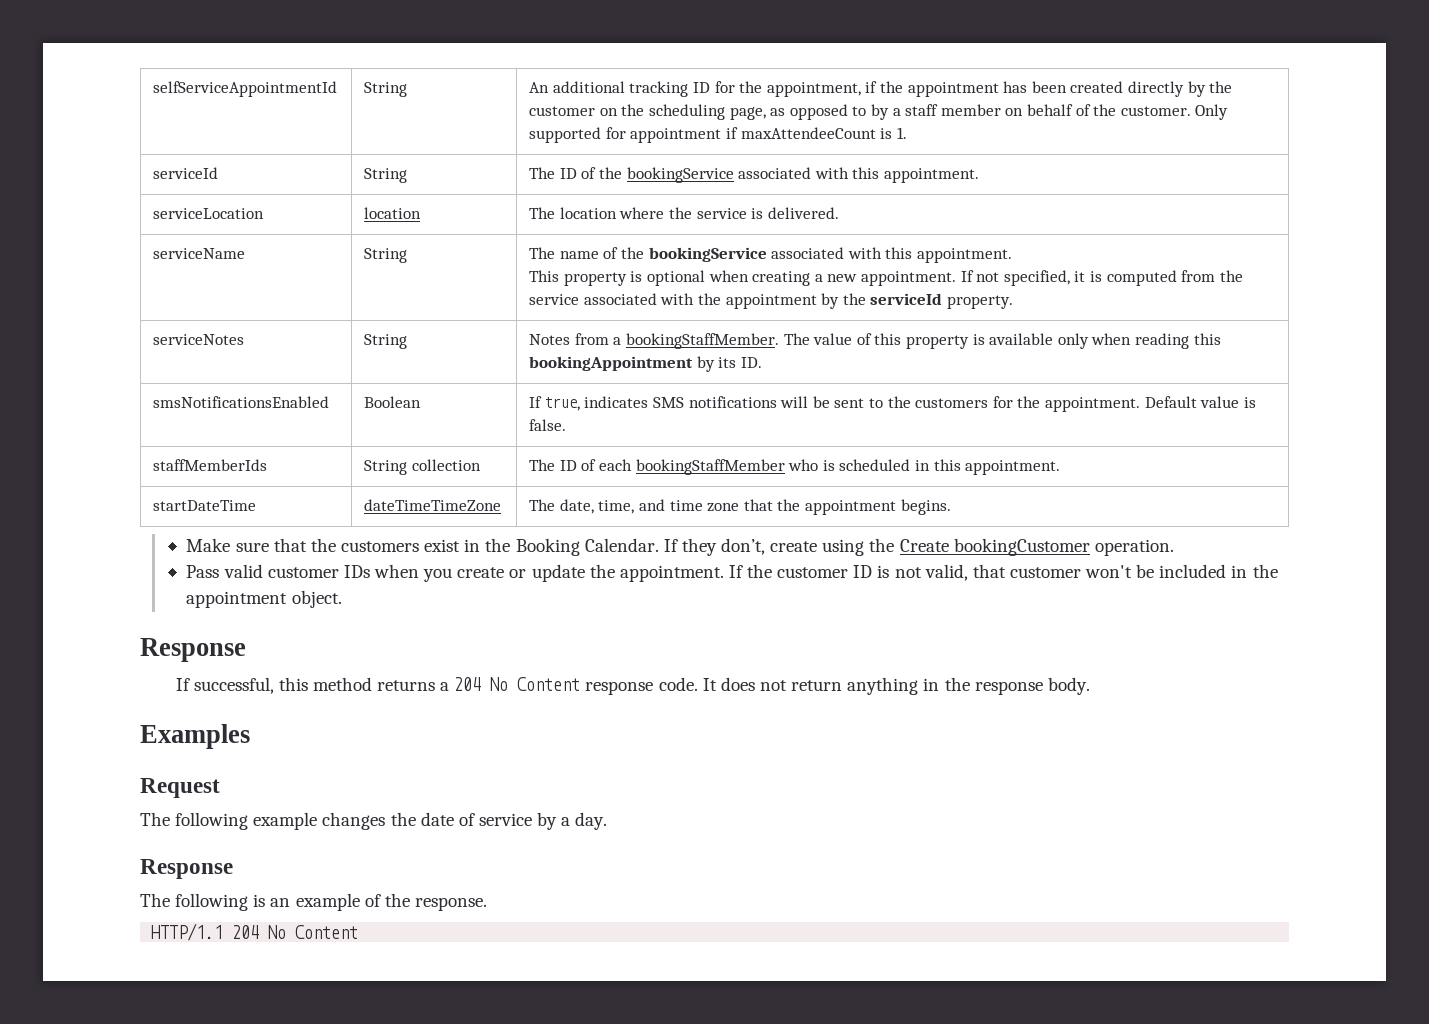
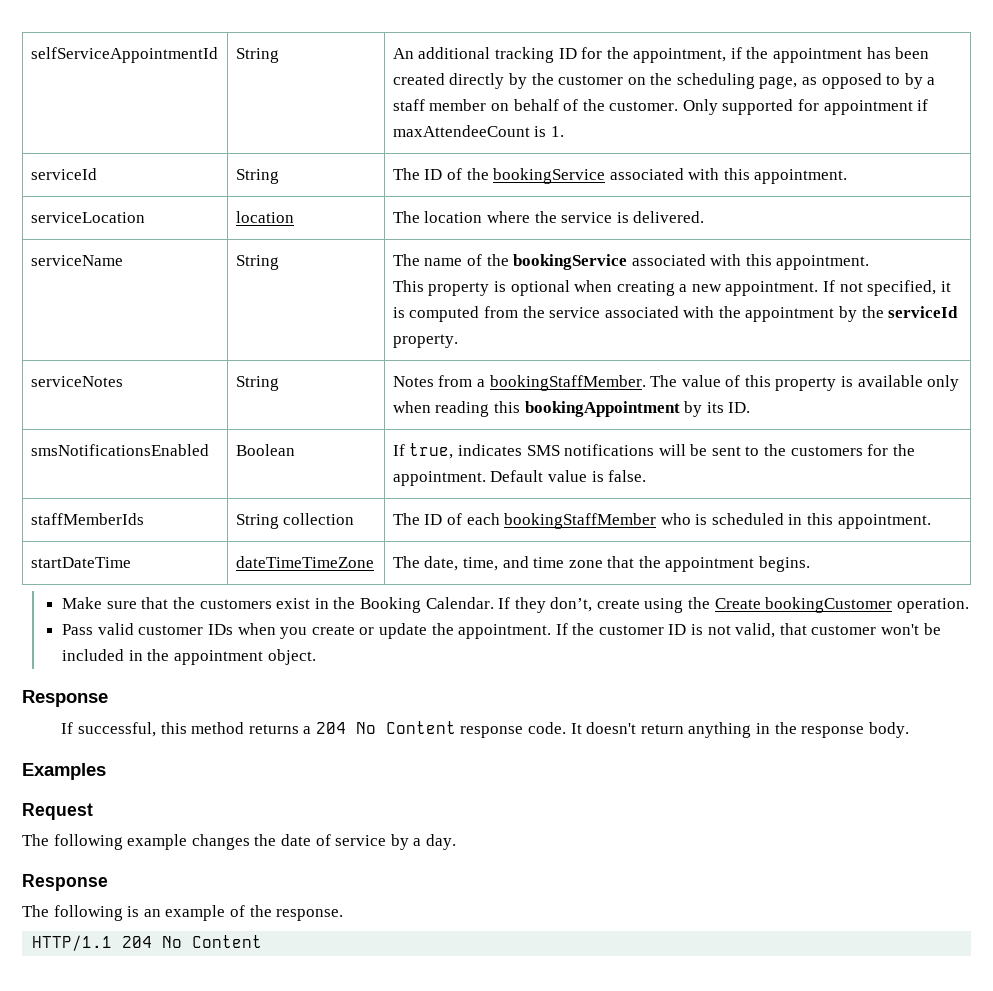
- It does not return anything in the response body.
+ It doesn't return anything in the response body.

